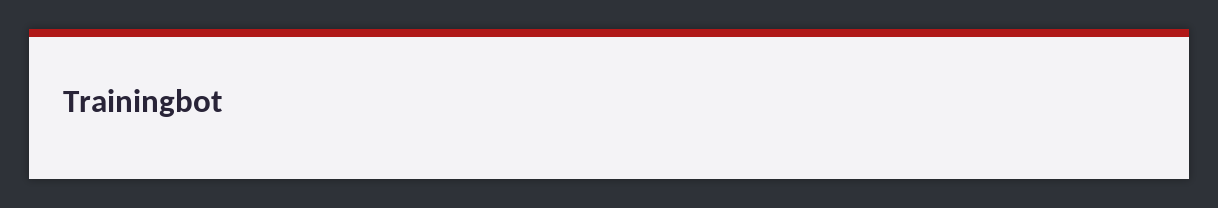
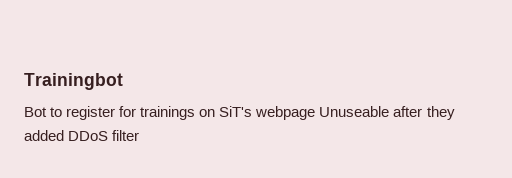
+ Bot to register for trainings on SiT's webpage Unuseable after they added DDoS filter

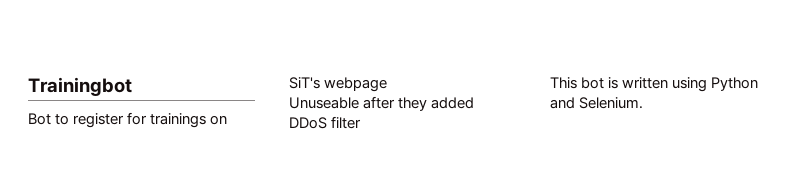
- Bot to register for trainings on SiT's webpage Unuseable after they added DDoS filter
+ Bot to register for trainings on SiT's webpage
+ Unuseable after they added DDoS filter
+ This bot is written using Python and Selenium.

